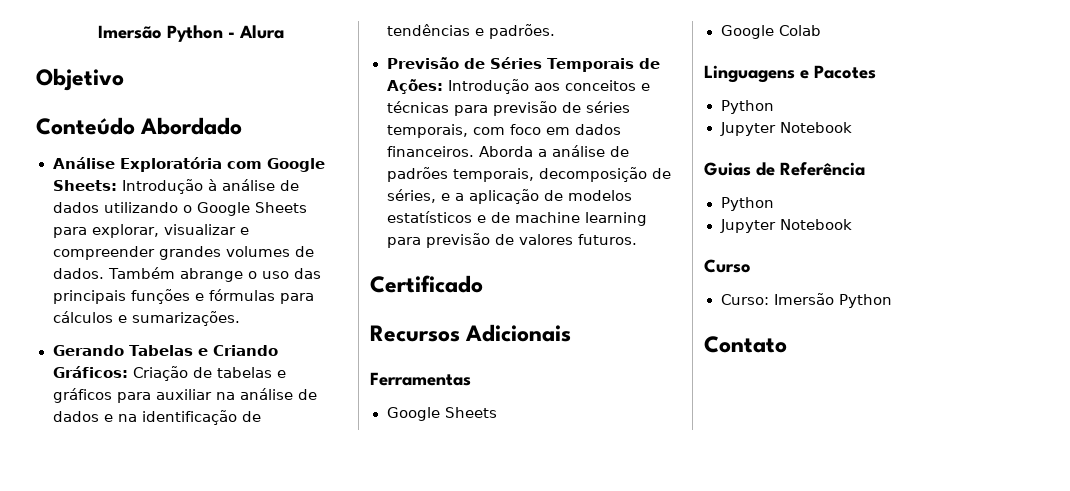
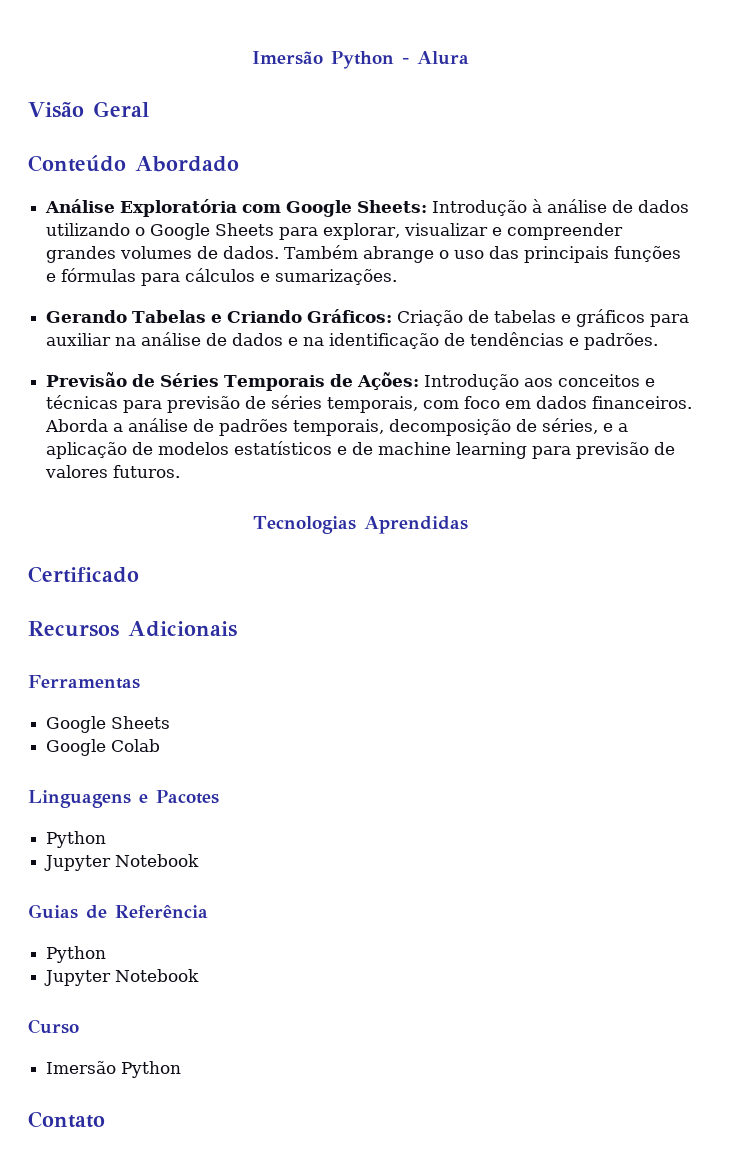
- Objetivo
+ Visão Geral
+ Tecnologias Aprendidas
  Curso
- Curso: Imersão Python
+ Imersão Python

